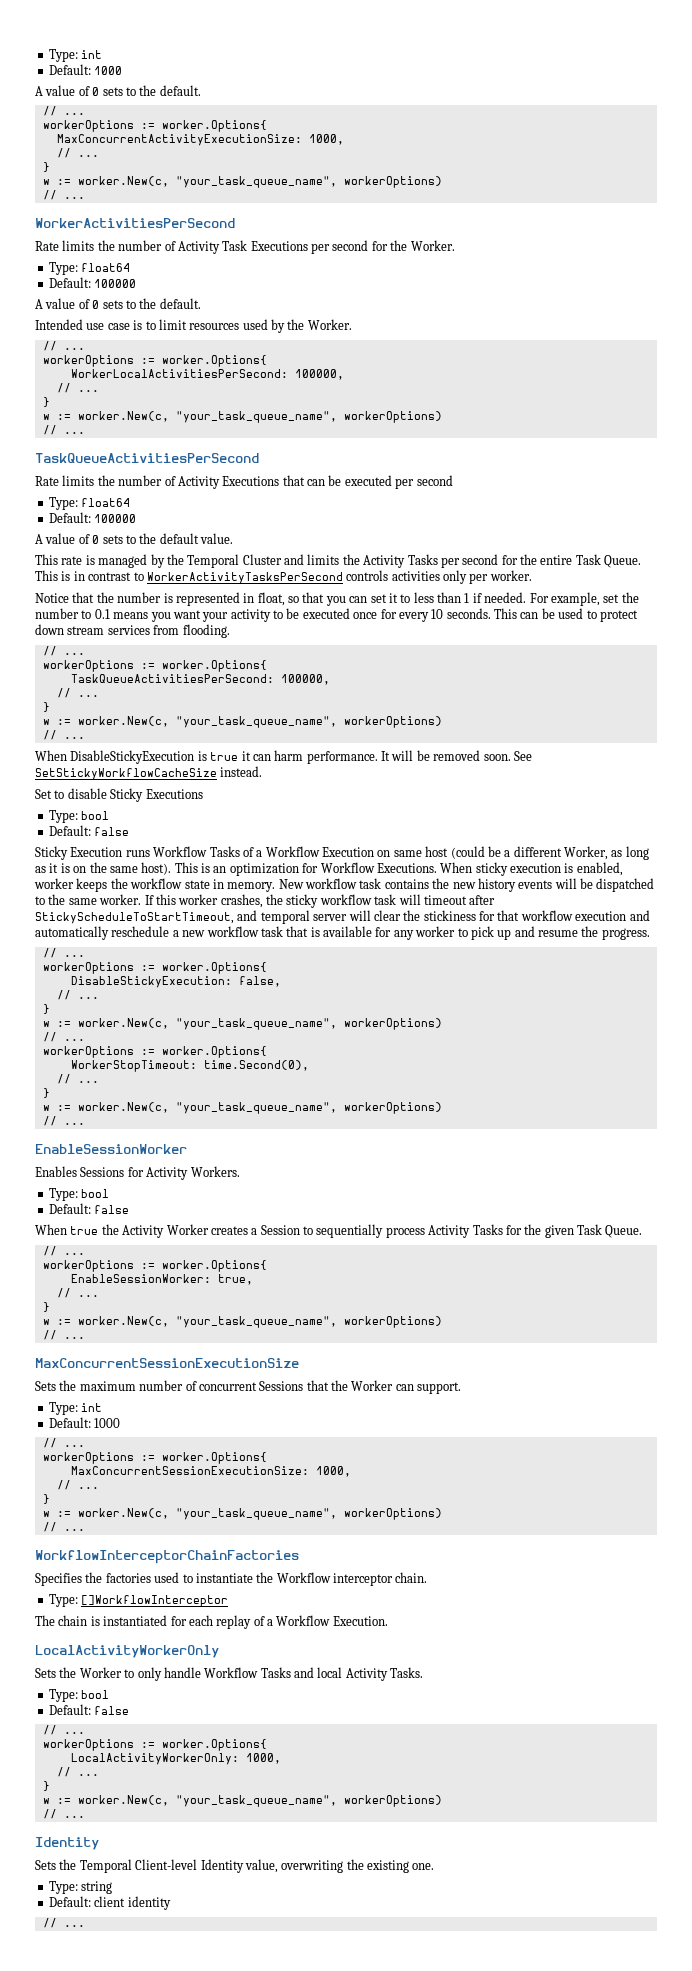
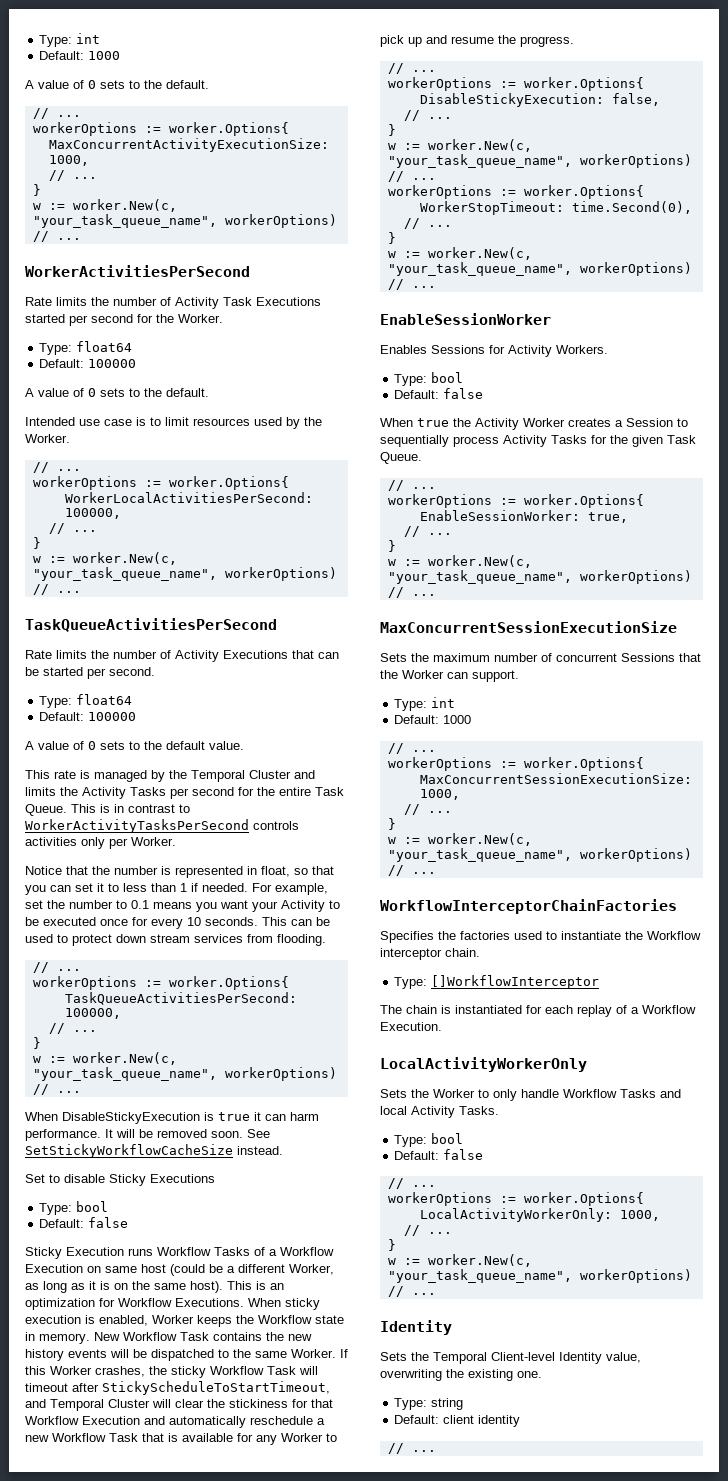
- Rate limits the number of Activity Task Executions per second for the Worker.
+ Rate limits the number of Activity Task Executions started per second for the Worker.
- Rate limits the number of Activity Executions that can be executed per second
+ Rate limits the number of Activity Executions that can be started per second.
- This is in contrast to WorkerActivityTasksPerSecond controls activities only per worker.
+ This is in contrast to WorkerActivityTasksPerSecond controls activities only per Worker.
- For example, set the number to 0.1 means you want your activity to be executed once for every 10 seconds.
+ For example, set the number to 0.1 means you want your Activity to be executed once for every 10 seconds.
- When sticky execution is enabled, worker keeps the workflow state in memory.
+ When sticky execution is enabled, Worker keeps the Workflow state in memory.
- New workflow task contains the new history events will be dispatched to the same worker.
+ New Workflow Task contains the new history events will be dispatched to the same Worker.
- If this worker crashes, the sticky workflow task will timeout after StickyScheduleToStartTimeout, and temporal server will clear the stickiness for that workflow execution and automatically reschedule a new workflow task that is available for any worker to pick up and resume the progress.
+ If this Worker crashes, the sticky Workflow Task will timeout after StickyScheduleToStartTimeout, and Temporal Cluster will clear the stickiness for that Workflow Execution and automatically reschedule a new Workflow Task that is available for any Worker to pick up and resume the progress.

